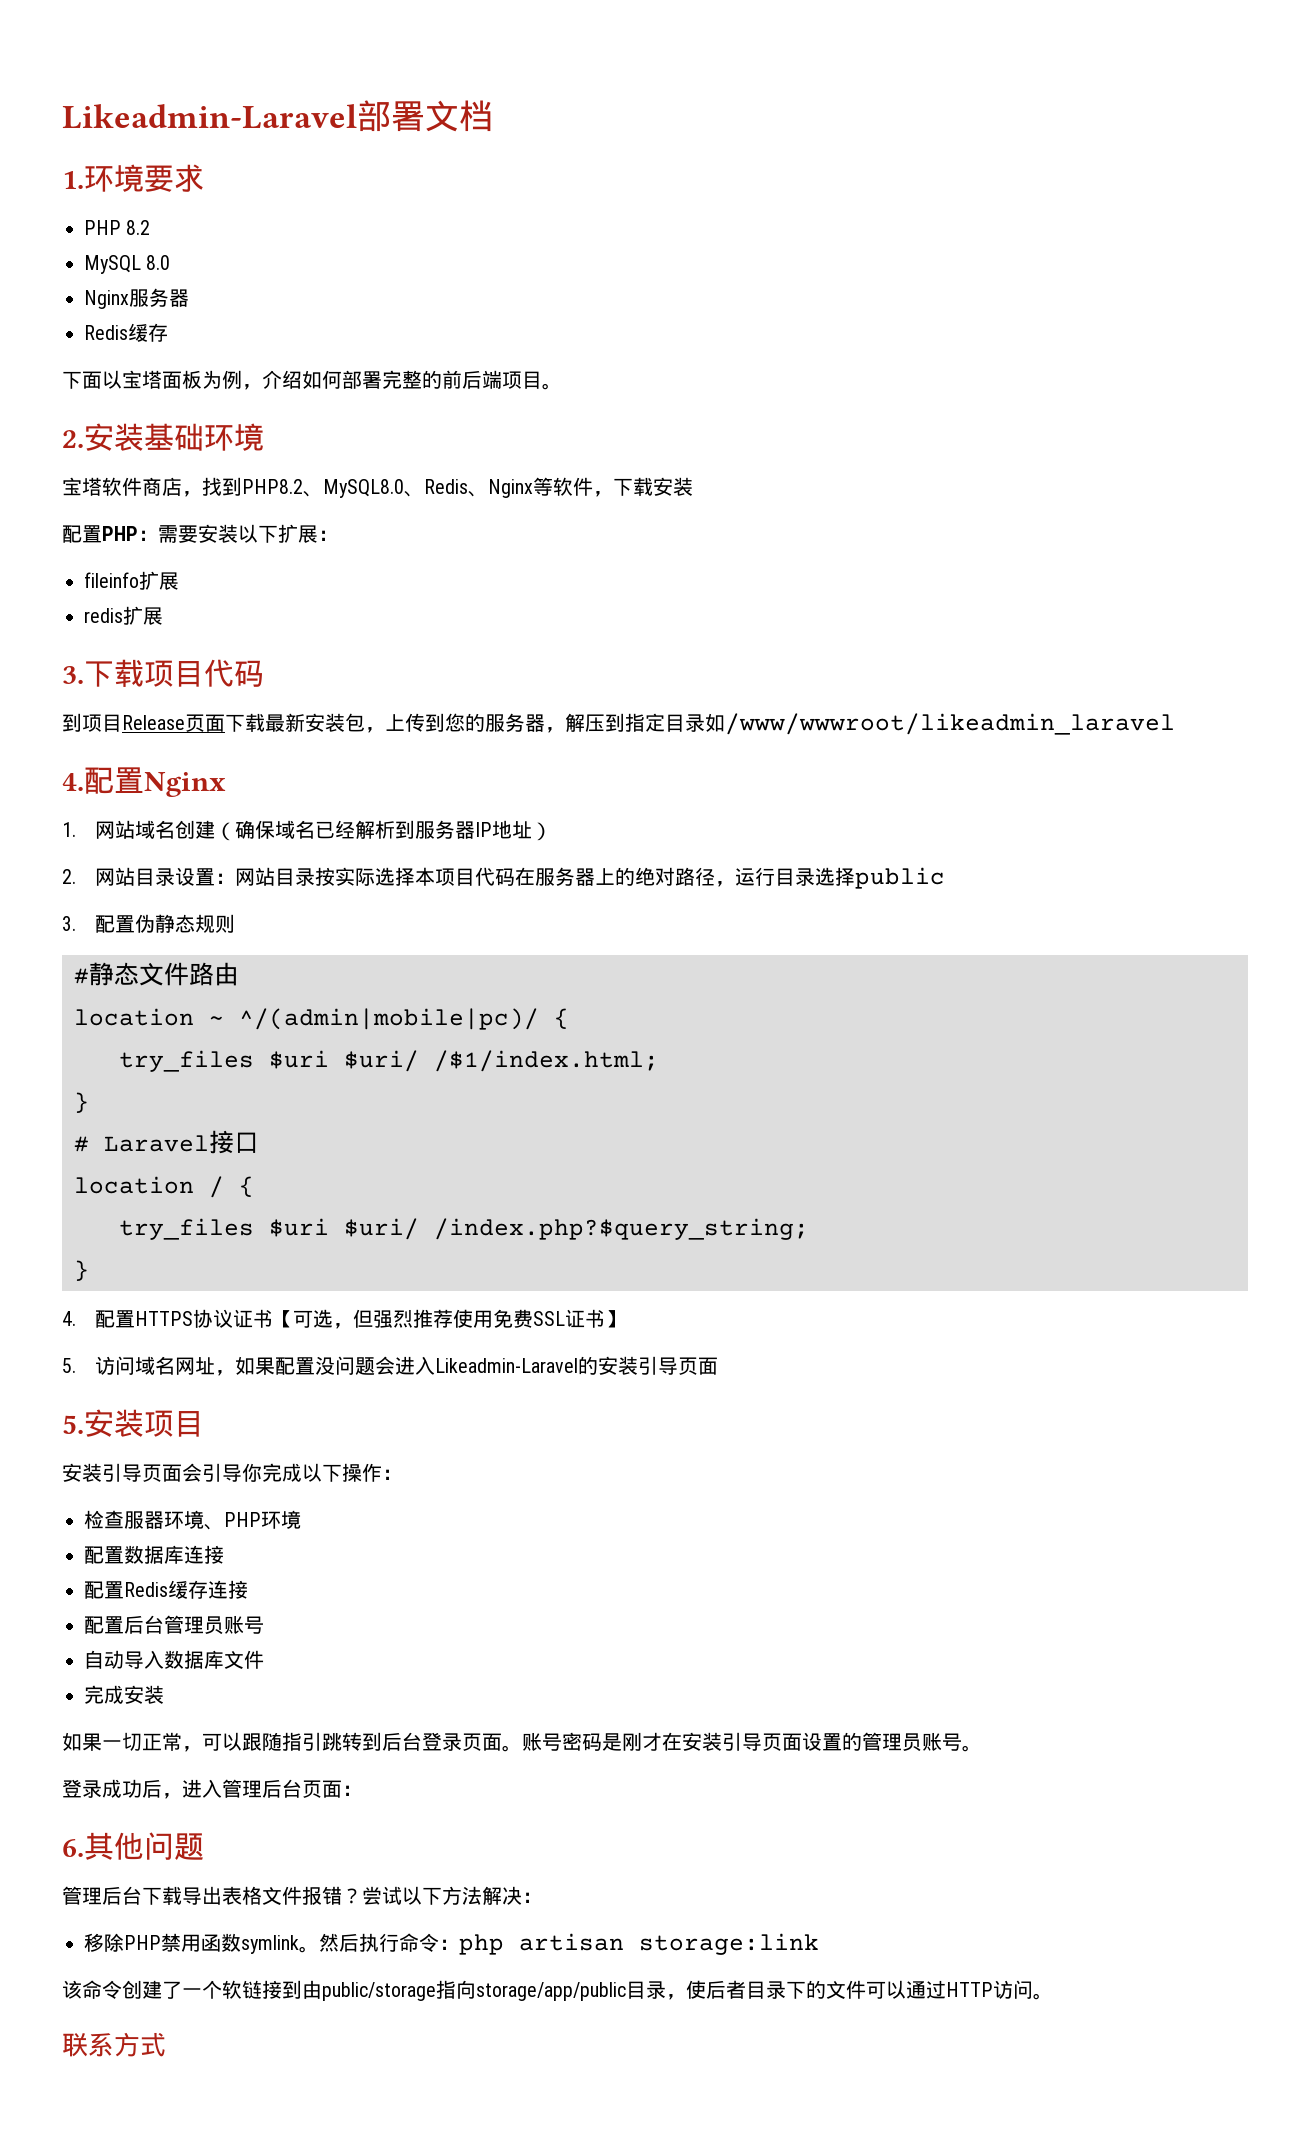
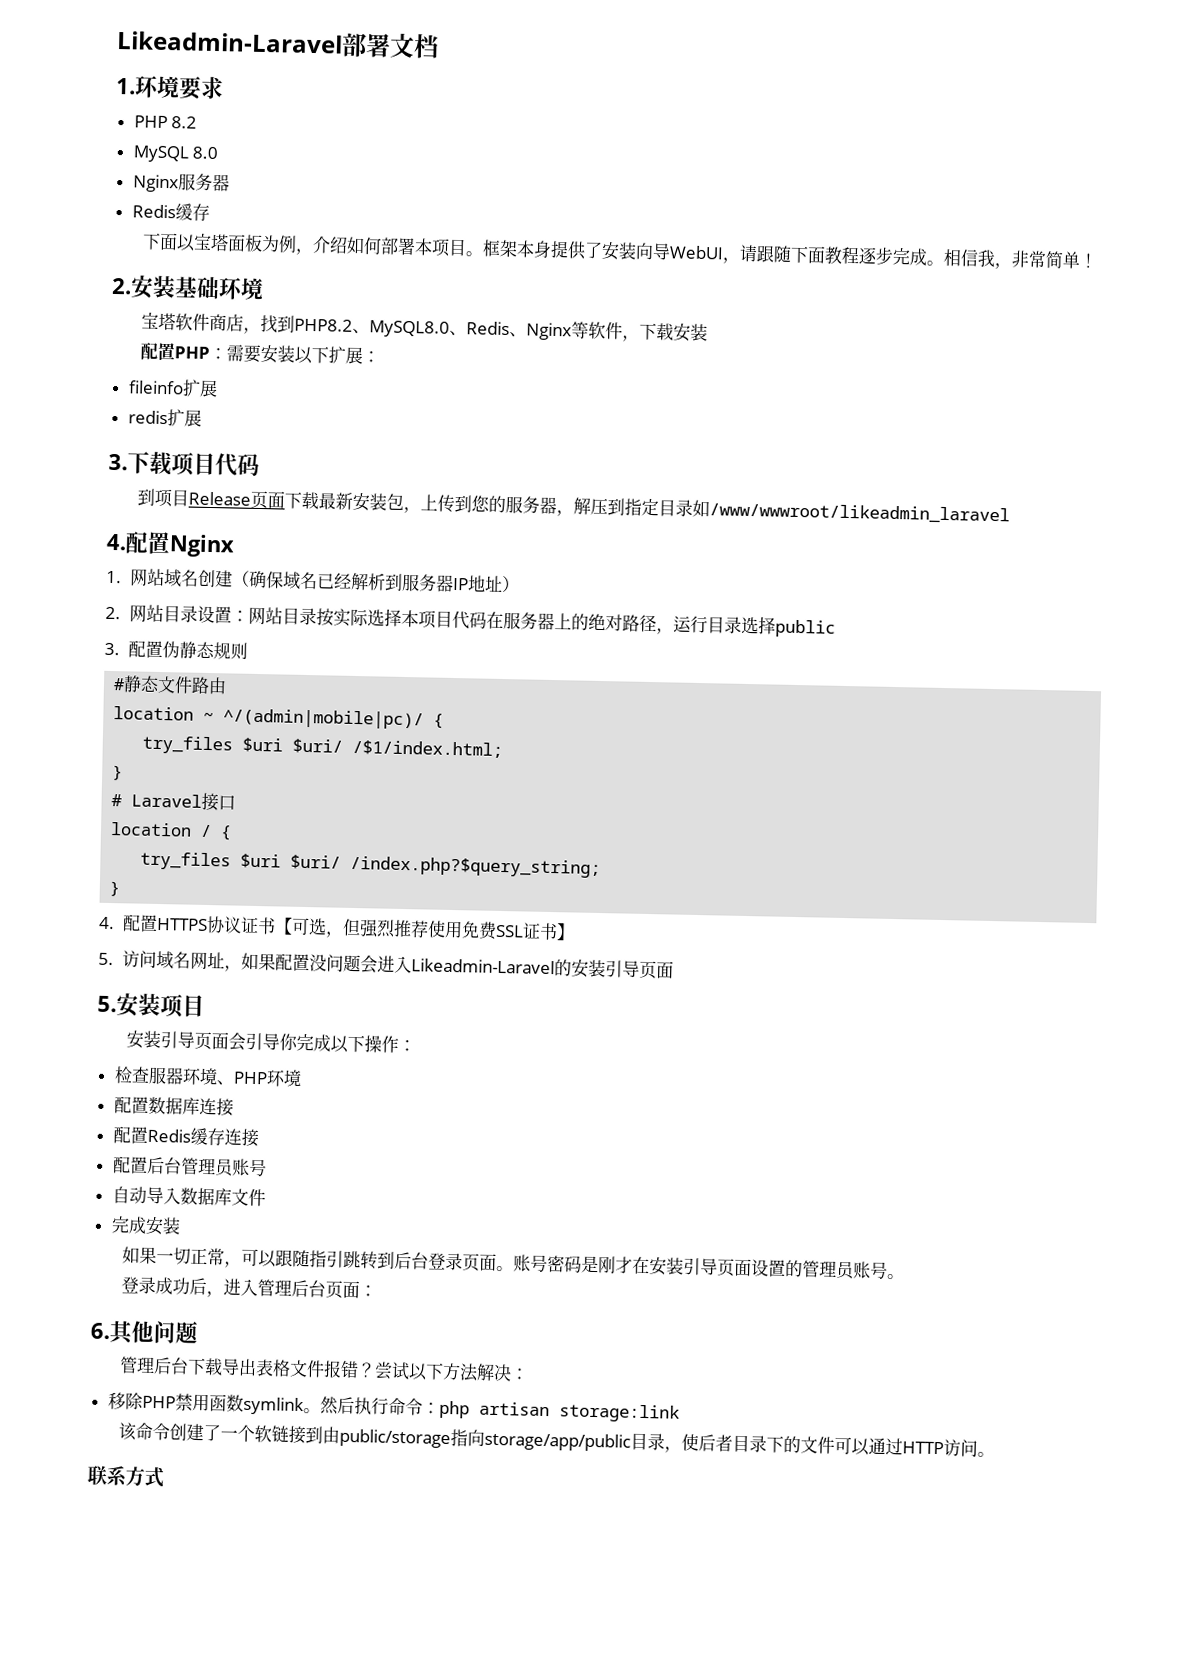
- 下面以宝塔面板为例，介绍如何部署完整的前后端项目。
+ 下面以宝塔面板为例，介绍如何部署本项目。框架本身提供了安装向导WebUI，请跟随下面教程逐步完成。相信我，非常简单！

